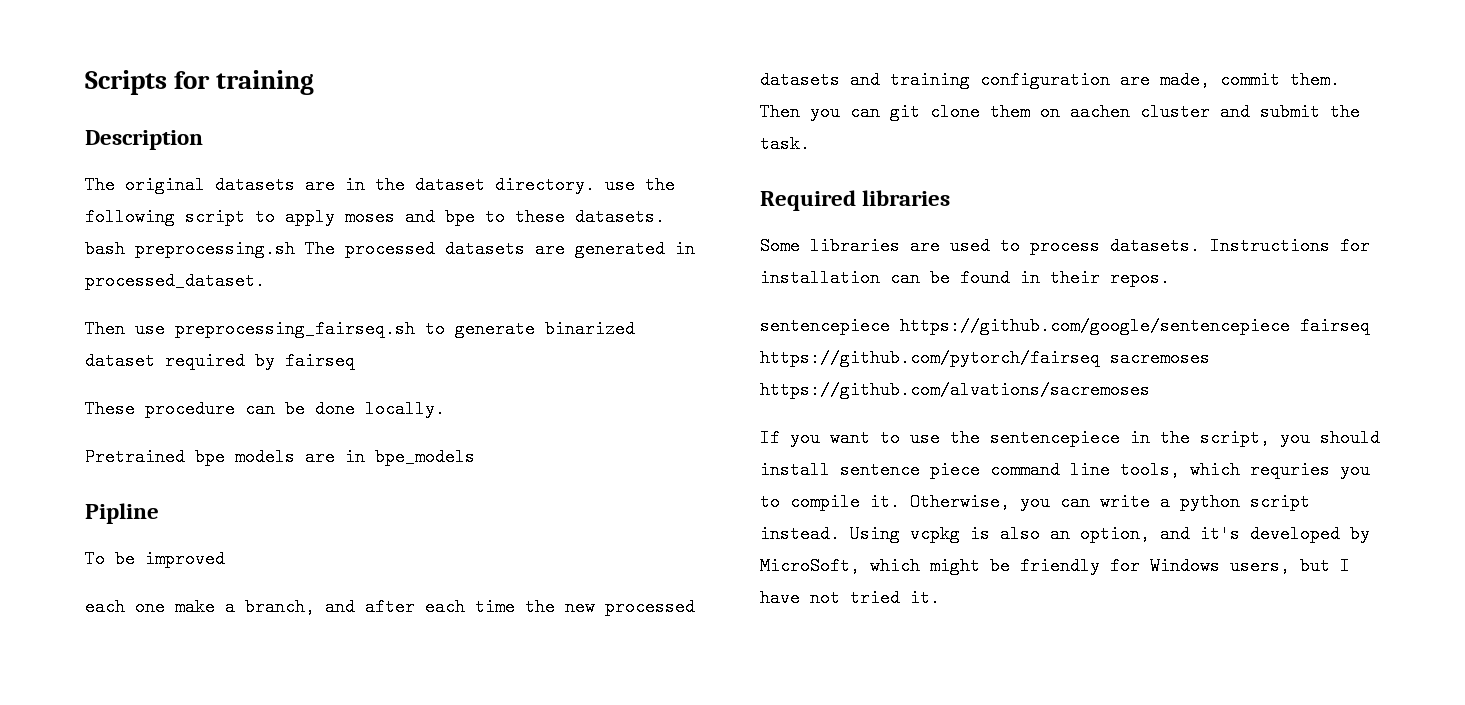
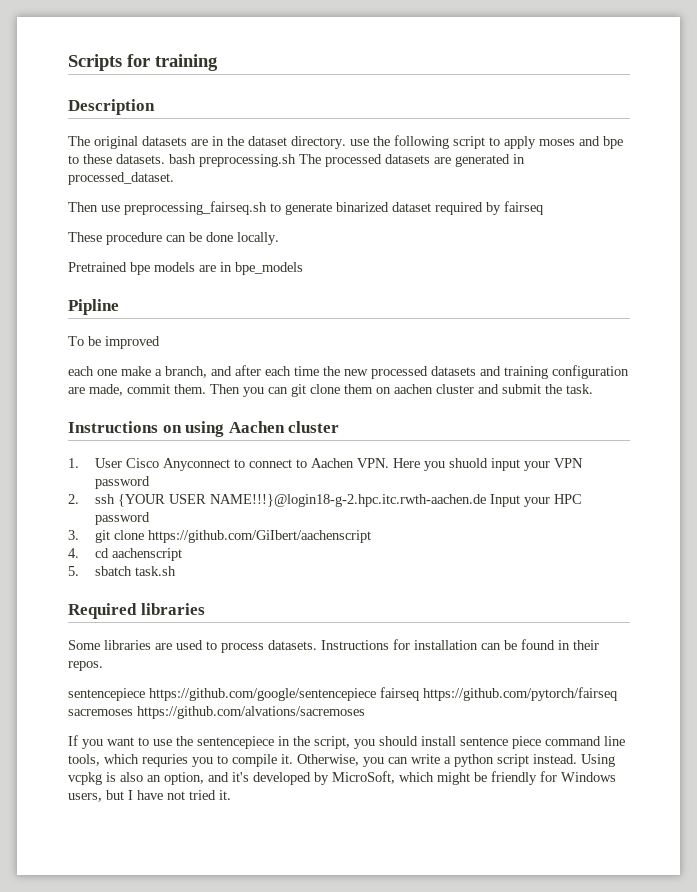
+ Instructions on using Aachen cluster
+ 1. User Cisco Anyconnect to connect to Aachen VPN. Here you shuold input your VPN password
+ 2. ssh {YOUR USER NAME!!!}@login18-g-2.hpc.itc.rwth-aachen.de Input your HPC password
+ 3. git clone https://github.com/GiIbert/aachenscript
+ 4. cd aachenscript
+ 5. sbatch task.sh

